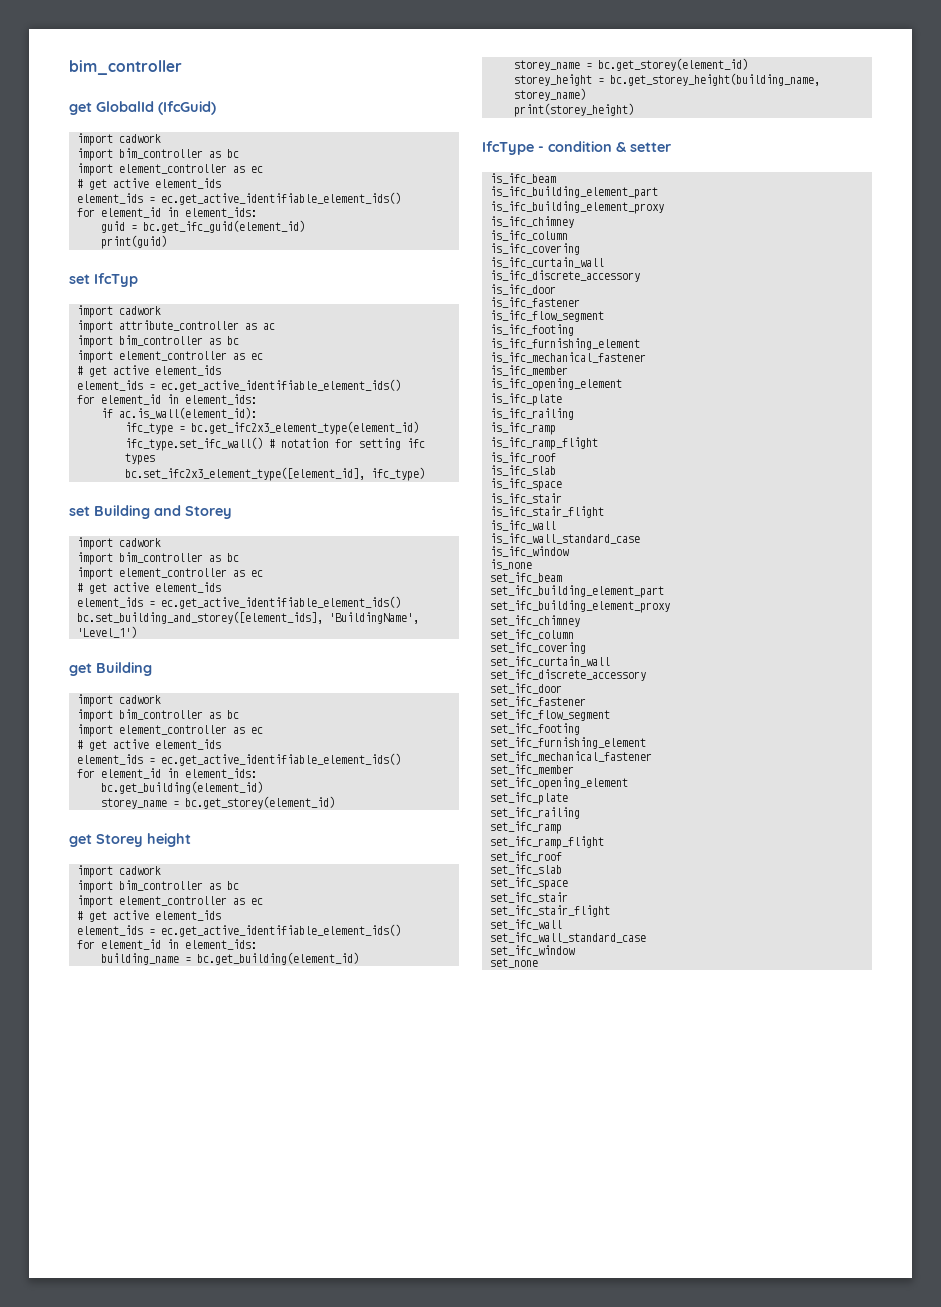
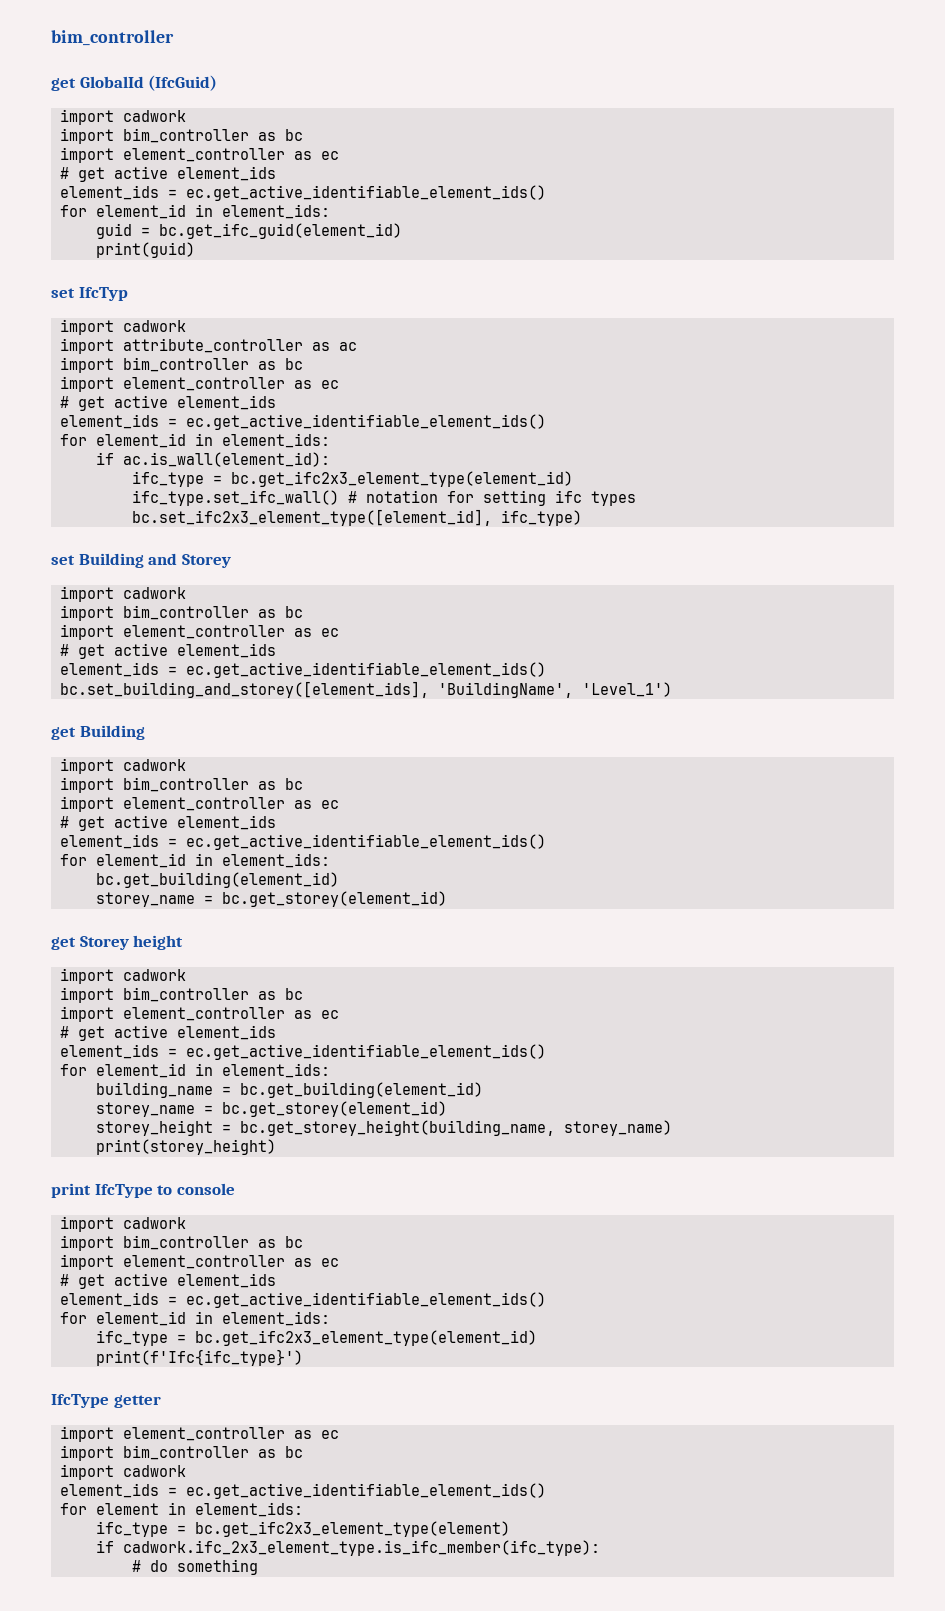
- IfcType - condition & setter
- is_ifc_beam
- is_ifc_building_element_part
- is_ifc_building_element_proxy
- is_ifc_chimney
- is_ifc_column
- is_ifc_covering
- is_ifc_curtain_wall
- is_ifc_discrete_accessory
- is_ifc_door
- is_ifc_fastener
- is_ifc_flow_segment
- is_ifc_footing
- is_ifc_furnishing_element
- is_ifc_mechanical_fastener
- is_ifc_member
- is_ifc_opening_element
- is_ifc_plate
- is_ifc_railing
- is_ifc_ramp
- is_ifc_ramp_flight
- is_ifc_roof
- is_ifc_slab
- is_ifc_space
- is_ifc_stair
- is_ifc_stair_flight
- is_ifc_wall
- is_ifc_wall_standard_case
- is_ifc_window
- is_none
- set_ifc_beam
- set_ifc_building_element_part
- set_ifc_building_element_proxy
- set_ifc_chimney
- set_ifc_column
- set_ifc_covering
- set_ifc_curtain_wall
- set_ifc_discrete_accessory
- set_ifc_door
- set_ifc_fastener
- set_ifc_flow_segment
- set_ifc_footing
- set_ifc_furnishing_element
- set_ifc_mechanical_fastener
- set_ifc_member
- set_ifc_opening_element
- set_ifc_plate
- set_ifc_railing
- set_ifc_ramp
- set_ifc_ramp_flight
- set_ifc_roof
- set_ifc_slab
- set_ifc_space
- set_ifc_stair
- set_ifc_stair_flight
- set_ifc_wall
- set_ifc_wall_standard_case
- set_ifc_window
- set_none
+ print IfcType to console
+ import cadwork
+ import bim_controller as bc
+ import element_controller as ec
+ # get active element_ids
+ element_ids = ec.get_active_identifiable_element_ids()
+ for element_id in element_ids:
+ ifc_type = bc.get_ifc2x3_element_type(element_id)
+ print(f'Ifc{ifc_type}')
+ IfcType getter
+ import element_controller as ec
+ import bim_controller as bc
+ import cadwork
+ element_ids = ec.get_active_identifiable_element_ids()
+ for element in element_ids:
+ ifc_type = bc.get_ifc2x3_element_type(element)
+ if cadwork.ifc_2x3_element_type.is_ifc_member(ifc_type):
+ # do something

